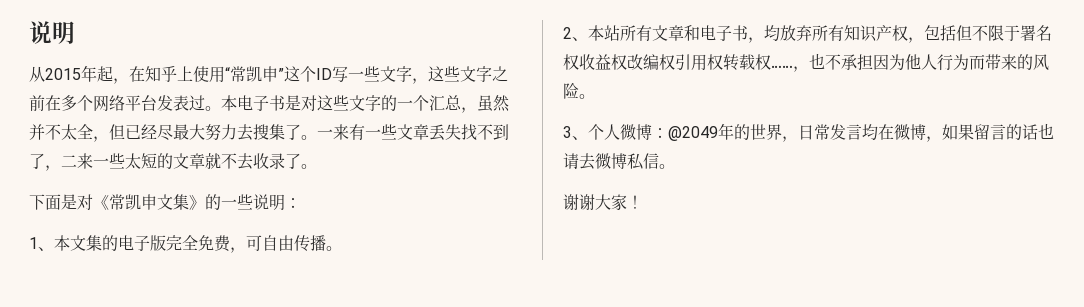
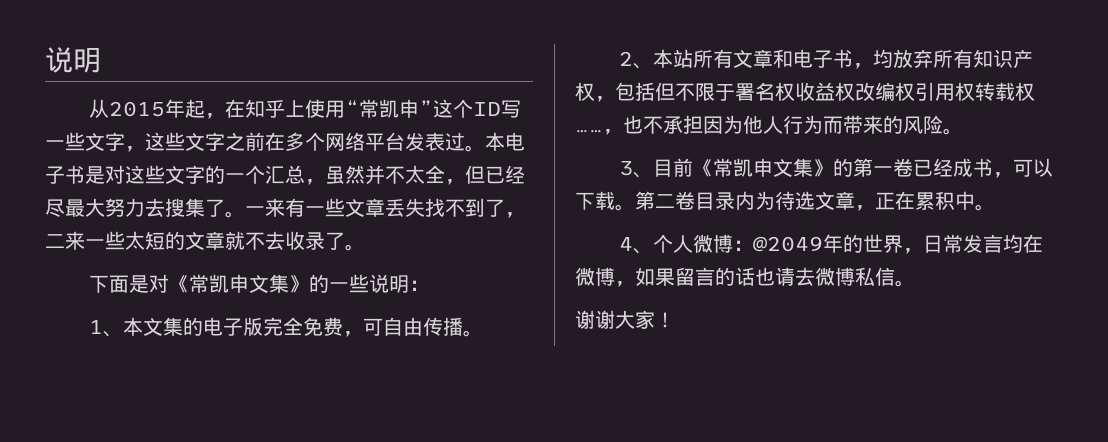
- 3、个人微博：@2049年的世界，日常发言均在微博，如果留言的话也请去微博私信。
+ 3、目前《常凯申文集》的第一卷已经成书，可以下载。第二卷目录内为待选文章，正在累积中。
+ 4、个人微博：@2049年的世界，日常发言均在微博，如果留言的话也请去微博私信。

